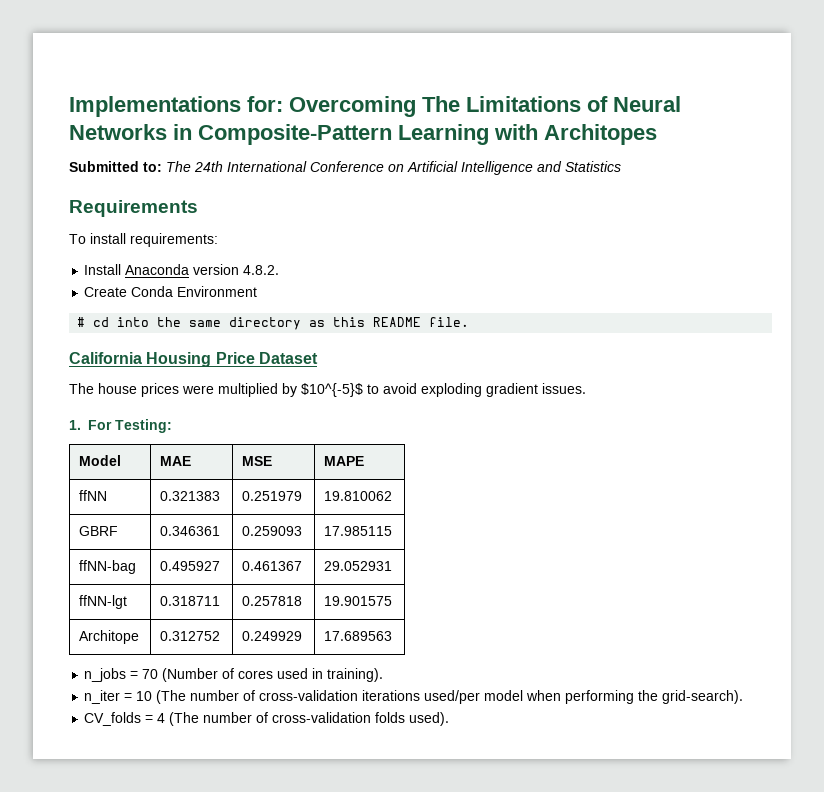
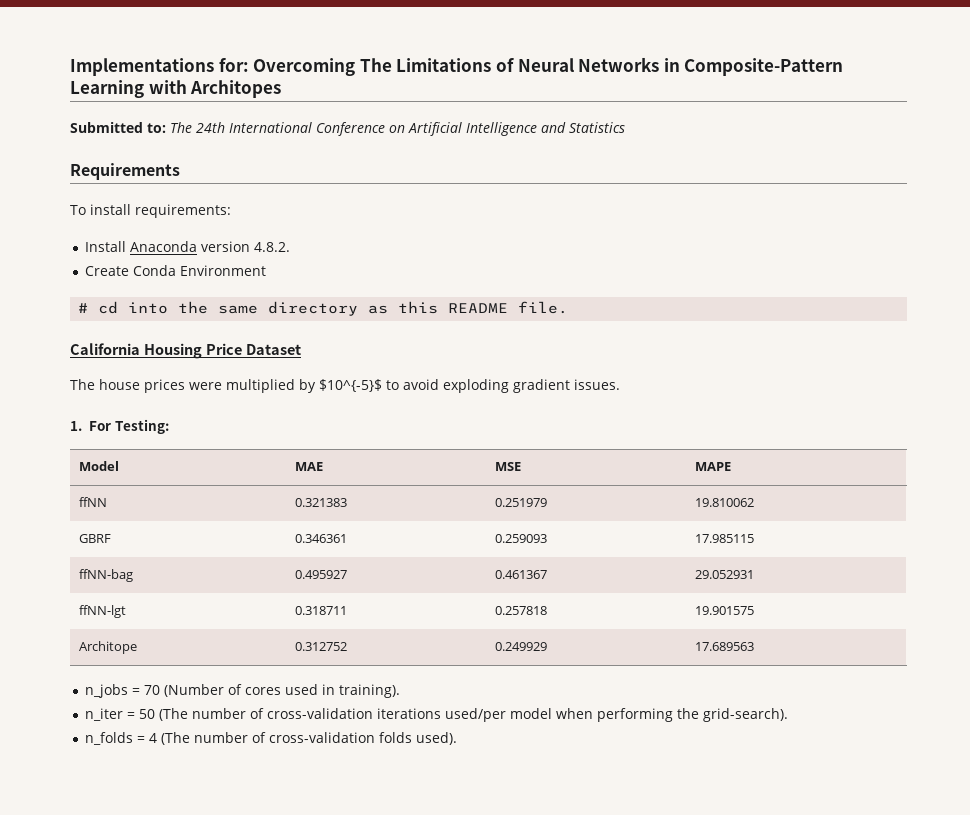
- n_iter = 10 (The number of cross-validation iterations used/per model when performing the grid-search).
+ n_iter = 50 (The number of cross-validation iterations used/per model when performing the grid-search).
- CV_folds = 4 (The number of cross-validation folds used).
+ n_folds = 4 (The number of cross-validation folds used).

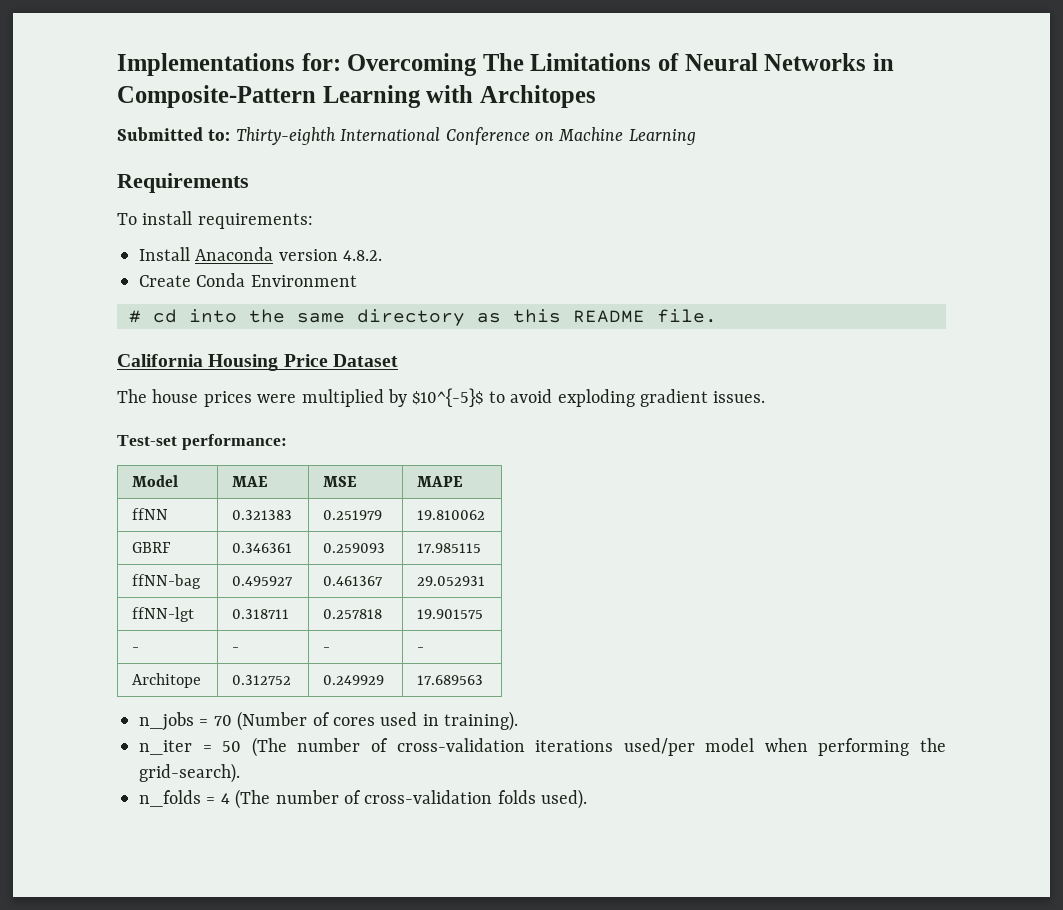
- Submitted to: The 24th International Conference on Artificial Intelligence and Statistics
+ Submitted to: Thirty-eighth International Conference on Machine Learning
- 1. For Testing:
+ Test-set performance:
+ - | - | - | -

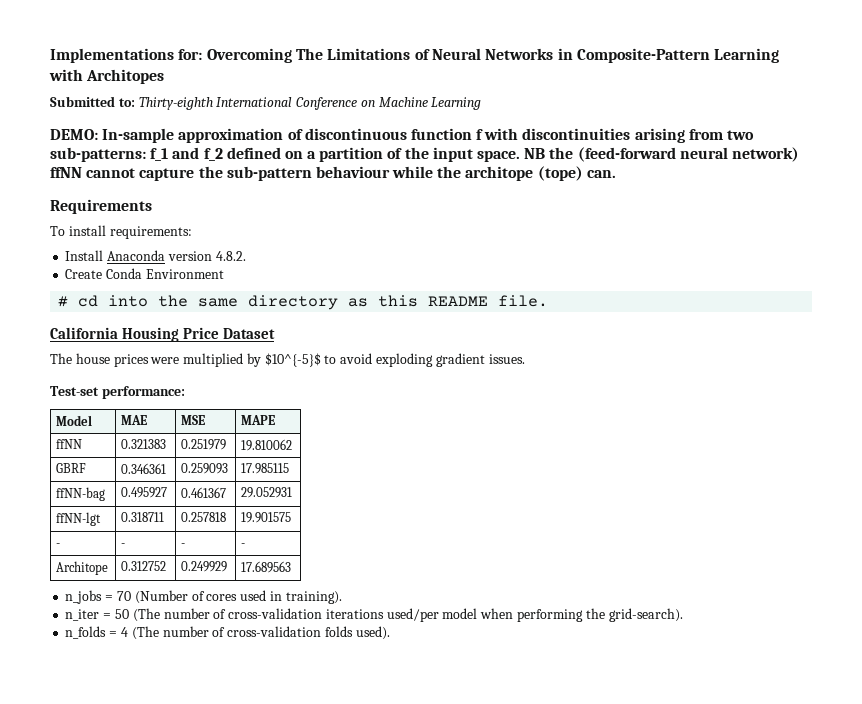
+ DEMO: In-sample approximation of discontinuous function f with discontinuities arising from two sub-patterns: f_1 and f_2 defined on a partition of the input space. NB the (feed-forward neural network) ffNN cannot capture the sub-pattern behaviour while the architope (tope) can.

